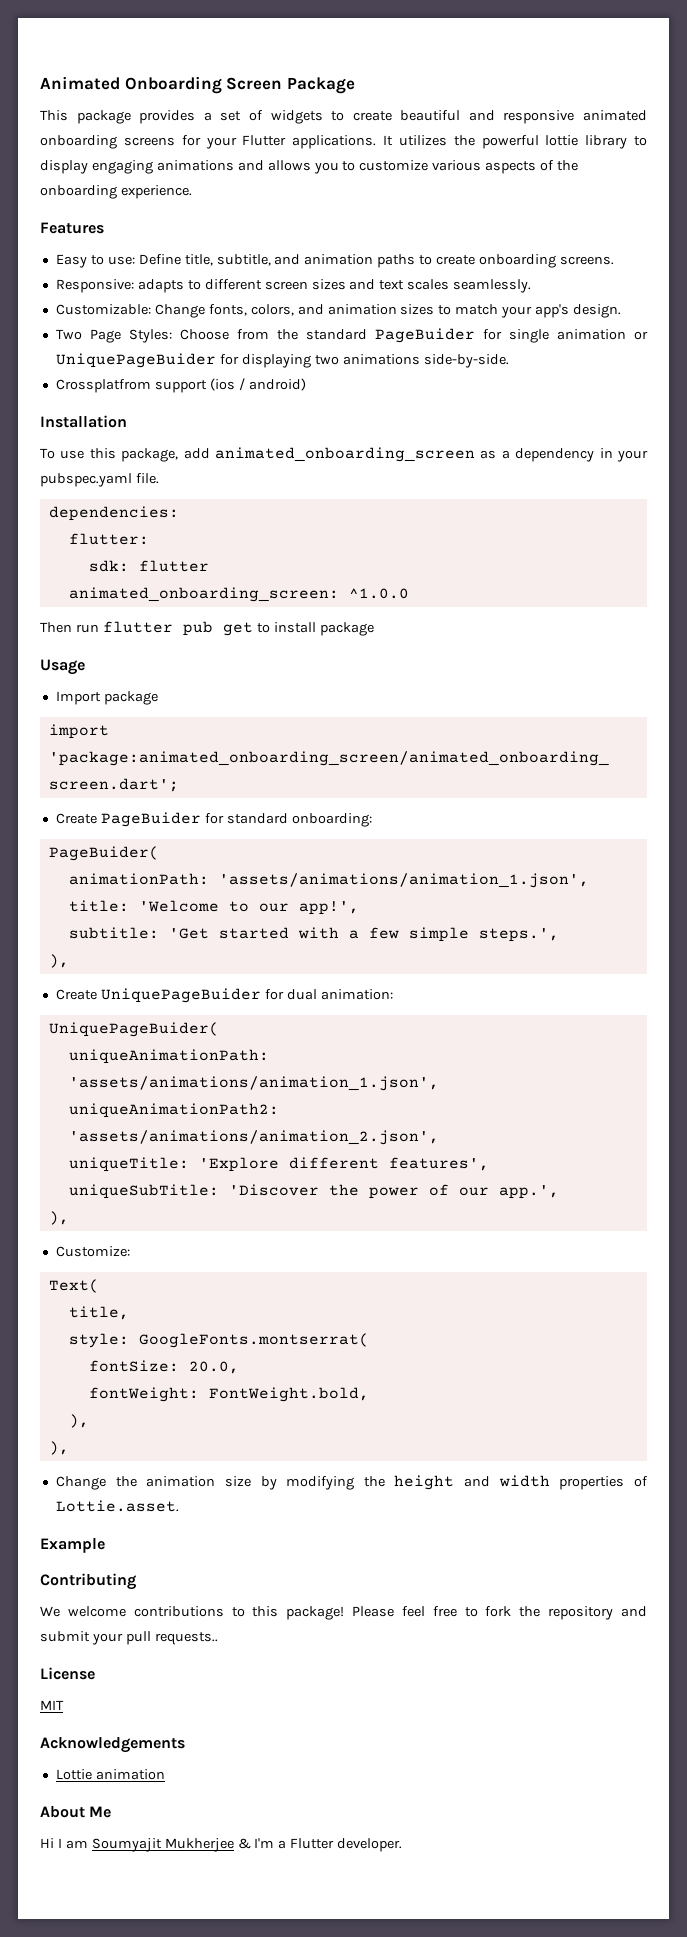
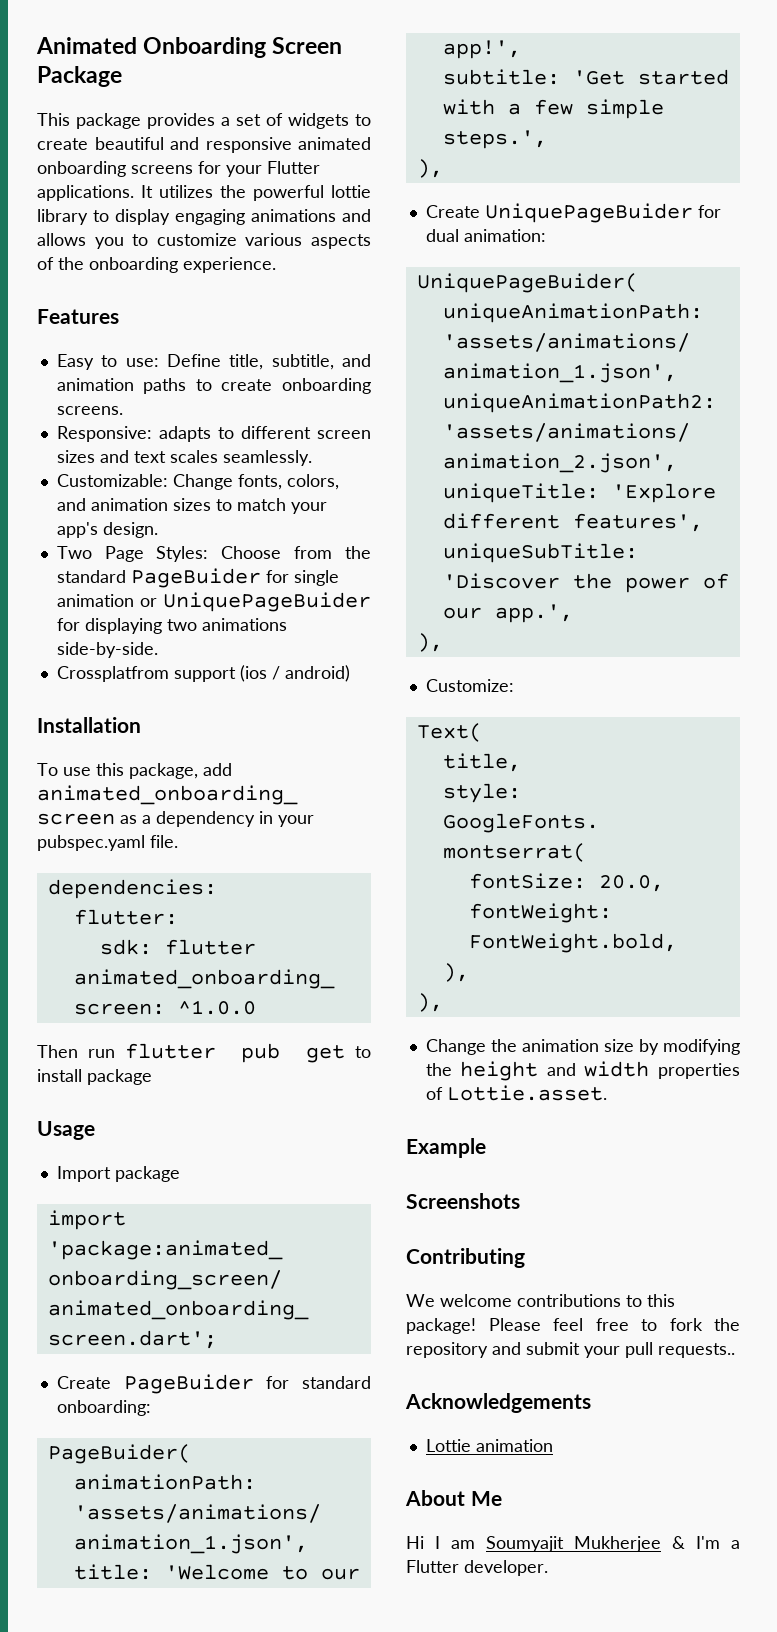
+ Screenshots
- License
- MIT

